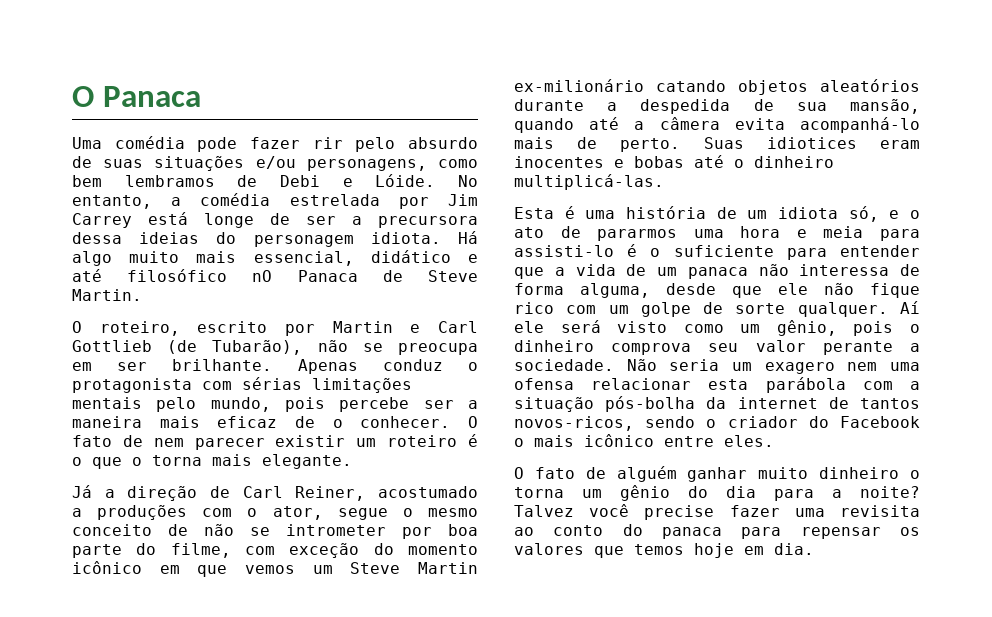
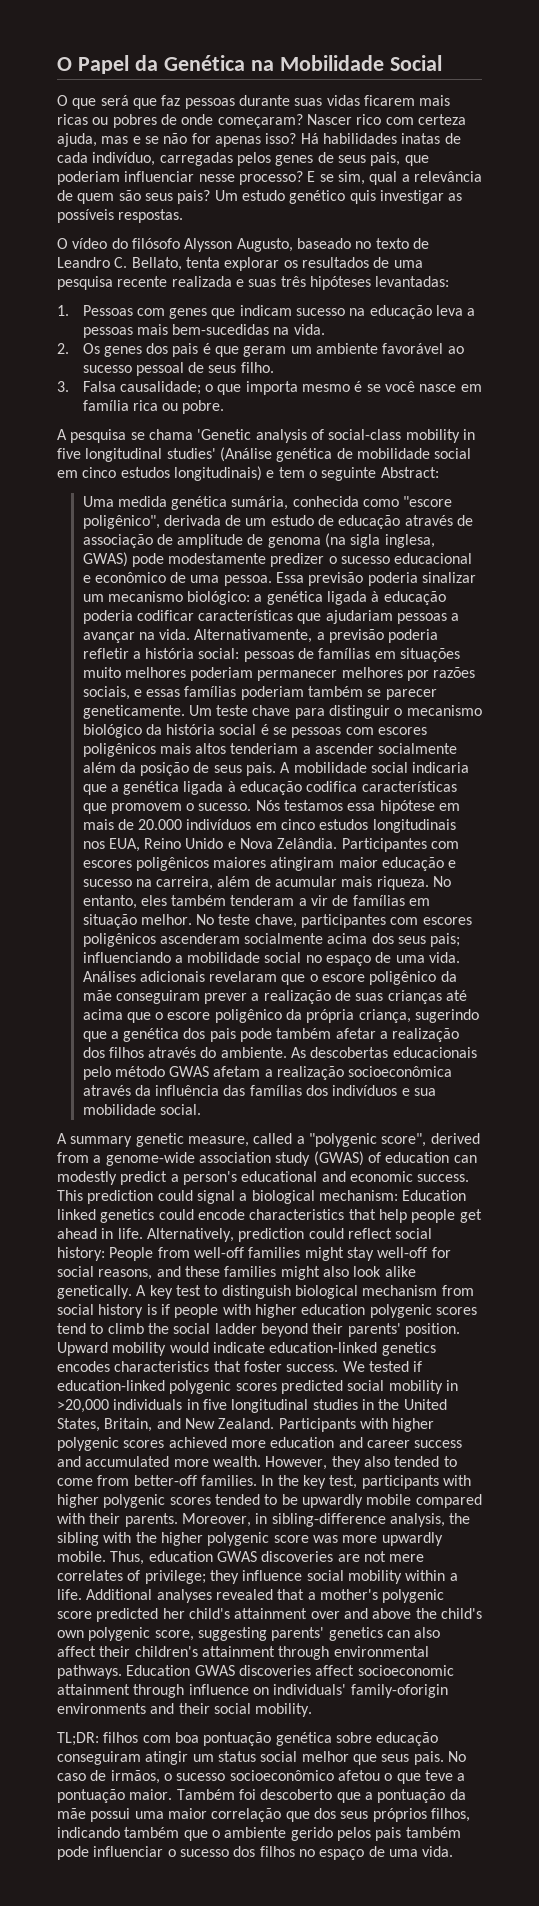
- O Panaca
- Uma comédia pode fazer rir pelo absurdo de suas situações e/ou personagens, como bem lembramos de Debi e Lóide. No entanto, a comédia estrelada por Jim Carrey está longe de ser a precursora dessa ideias do personagem idiota. Há algo muito mais essencial, didático e até filosófico nO Panaca de Steve Martin.
- O roteiro, escrito por Martin e Carl Gottlieb (de Tubarão), não se preocupa em ser brilhante. Apenas conduz o protagonista com sérias limitações mentais pelo mundo, pois percebe ser a maneira mais eficaz de o conhecer. O fato de nem parecer existir um roteiro é o que o torna mais elegante.
- Já a direção de Carl Reiner, acostumado a produções com o ator, segue o mesmo conceito de não se intrometer por boa parte do filme, com exceção do momento icônico em que vemos um Steve Martin ex-milionário catando objetos aleatórios durante a despedida de sua mansão, quando até a câmera evita acompanhá-lo mais de perto. Suas idiotices eram inocentes e bobas até o dinheiro multiplicá-las.
- Esta é uma história de um idiota só, e o ato de pararmos uma hora e meia para assisti-lo é o suficiente para entender que a vida de um panaca não interessa de forma alguma, desde que ele não fique rico com um golpe de sorte qualquer. Aí ele será visto como um gênio, pois o dinheiro comprova seu valor perante a sociedade. Não seria um exagero nem uma ofensa relacionar esta parábola com a situação pós-bolha da internet de tantos novos-ricos, sendo o criador do Facebook o mais icônico entre eles.
- O fato de alguém ganhar muito dinheiro o torna um gênio do dia para a noite? Talvez você precise fazer uma revisita ao conto do panaca para repensar os valores que temos hoje em dia.
+ O Papel da Genética na Mobilidade Social
+ O que será que faz pessoas durante suas vidas ficarem mais ricas ou pobres de onde começaram? Nascer rico com certeza ajuda, mas e se não for apenas isso? Há habilidades inatas de cada indivíduo, carregadas pelos genes de seus pais, que poderiam influenciar nesse processo? E se sim, qual a relevância de quem são seus pais? Um estudo genético quis investigar as possíveis respostas.
+ O vídeo do filósofo Alysson Augusto, baseado no texto de Leandro C. Bellato, tenta explorar os resultados de uma pesquisa recente realizada e suas três hipóteses levantadas:
+ 1. Pessoas com genes que indicam sucesso na educação leva a pessoas mais bem-sucedidas na vida.
+ 2. Os genes dos pais é que geram um ambiente favorável ao sucesso pessoal de seus filho.
+ 3. Falsa causalidade; o que importa mesmo é se você nasce em família rica ou pobre.
+ A pesquisa se chama 'Genetic analysis of social-class mobility in five longitudinal studies' (Análise genética de mobilidade social em cinco estudos longitudinais) e tem o seguinte Abstract:
+ Uma medida genética sumária, conhecida como "escore poligênico", derivada de um estudo de educação através de associação de amplitude de genoma (na sigla inglesa, GWAS) pode modestamente predizer o sucesso educacional e econômico de uma pessoa. Essa previsão poderia sinalizar um mecanismo biológico: a genética ligada à educação poderia codificar características que ajudariam pessoas a avançar na vida. Alternativamente, a previsão poderia refletir a história social: pessoas de famílias em situações muito melhores poderiam permanecer melhores por razões sociais, e essas famílias poderiam também se parecer geneticamente. Um teste chave para distinguir o mecanismo biológico da história social é se pessoas com escores poligênicos mais altos tenderiam a ascender socialmente além da posição de seus pais. A mobilidade social indicaria que a genética ligada à educação codifica características que promovem o sucesso. Nós testamos essa hipótese em mais de 20.000 indivíduos em cinco estudos longitudinais nos EUA, Reino Unido e Nova Zelândia. Participantes com escores poligênicos maiores atingiram maior educação e sucesso na carreira, além de acumular mais riqueza. No entanto, eles também tenderam a vir de famílias em situação melhor. No teste chave, participantes com escores poligênicos ascenderam socialmente acima dos seus pais; influenciando a mobilidade social no espaço de uma vida. Análises adicionais revelaram que o escore poligênico da mãe conseguiram prever a realização de suas crianças até acima que o escore poligênico da própria criança, sugerindo que a genética dos pais pode também afetar a realização dos filhos através do ambiente. As descobertas educacionais pelo método GWAS afetam a realização socioeconômica através da influência das famílias dos indivíduos e sua mobilidade social.
+ A summary genetic measure, called a "polygenic score", derived from a genome-wide association study (GWAS) of education can modestly predict a person's educational and economic success. This prediction could signal a biological mechanism: Education linked genetics could encode characteristics that help people get ahead in life. Alternatively, prediction could reflect social history: People from well-off families might stay well-off for social reasons, and these families might also look alike genetically. A key test to distinguish biological mechanism from social history is if people with higher education polygenic scores tend to climb the social ladder beyond their parents' position. Upward mobility would indicate education-linked genetics encodes characteristics that foster success. We tested if education-linked polygenic scores predicted social mobility in >20,000 individuals in five longitudinal studies in the United States, Britain, and New Zealand. Participants with higher polygenic scores achieved more education and career success and accumulated more wealth. However, they also tended to come from better-off families. In the key test, participants with higher polygenic scores tended to be upwardly mobile compared with their parents. Moreover, in sibling-difference analysis, the sibling with the higher polygenic score was more upwardly mobile. Thus, education GWAS discoveries are not mere correlates of privilege; they influence social mobility within a life. Additional analyses revealed that a mother's polygenic score predicted her child's attainment over and above the child's own polygenic score, suggesting parents' genetics can also affect their children's attainment through environmental pathways. Education GWAS discoveries affect socioeconomic attainment through influence on individuals' family-oforigin environments and their social mobility.
+ TL;DR: filhos com boa pontuação genética sobre educação conseguiram atingir um status social melhor que seus pais. No caso de irmãos, o sucesso socioeconômico afetou o que teve a pontuação maior. Também foi descoberto que a pontuação da mãe possui uma maior correlação que dos seus próprios filhos, indicando também que o ambiente gerido pelos pais também pode influenciar o sucesso dos filhos no espaço de uma vida.

